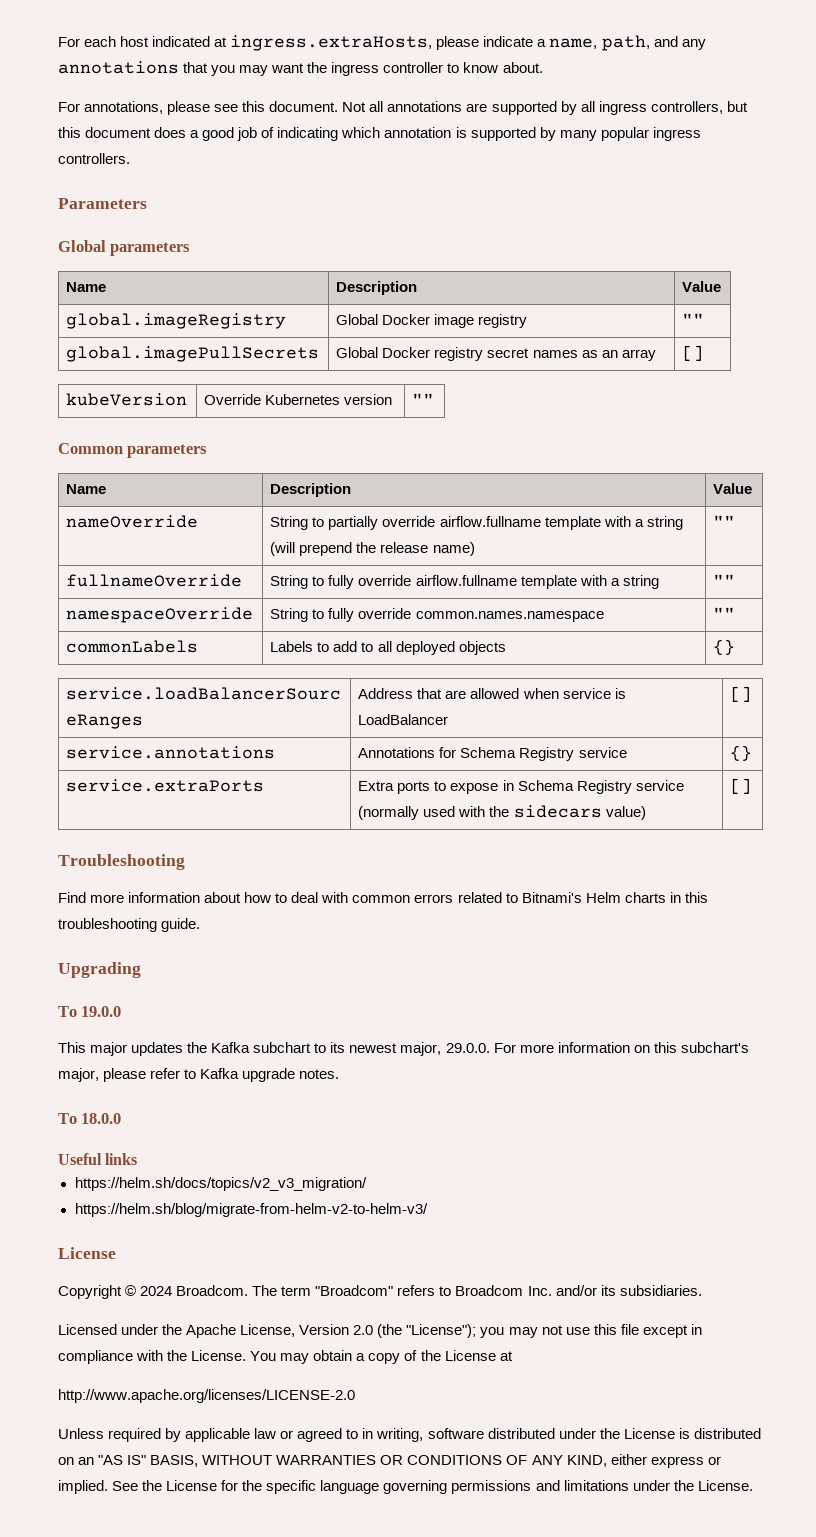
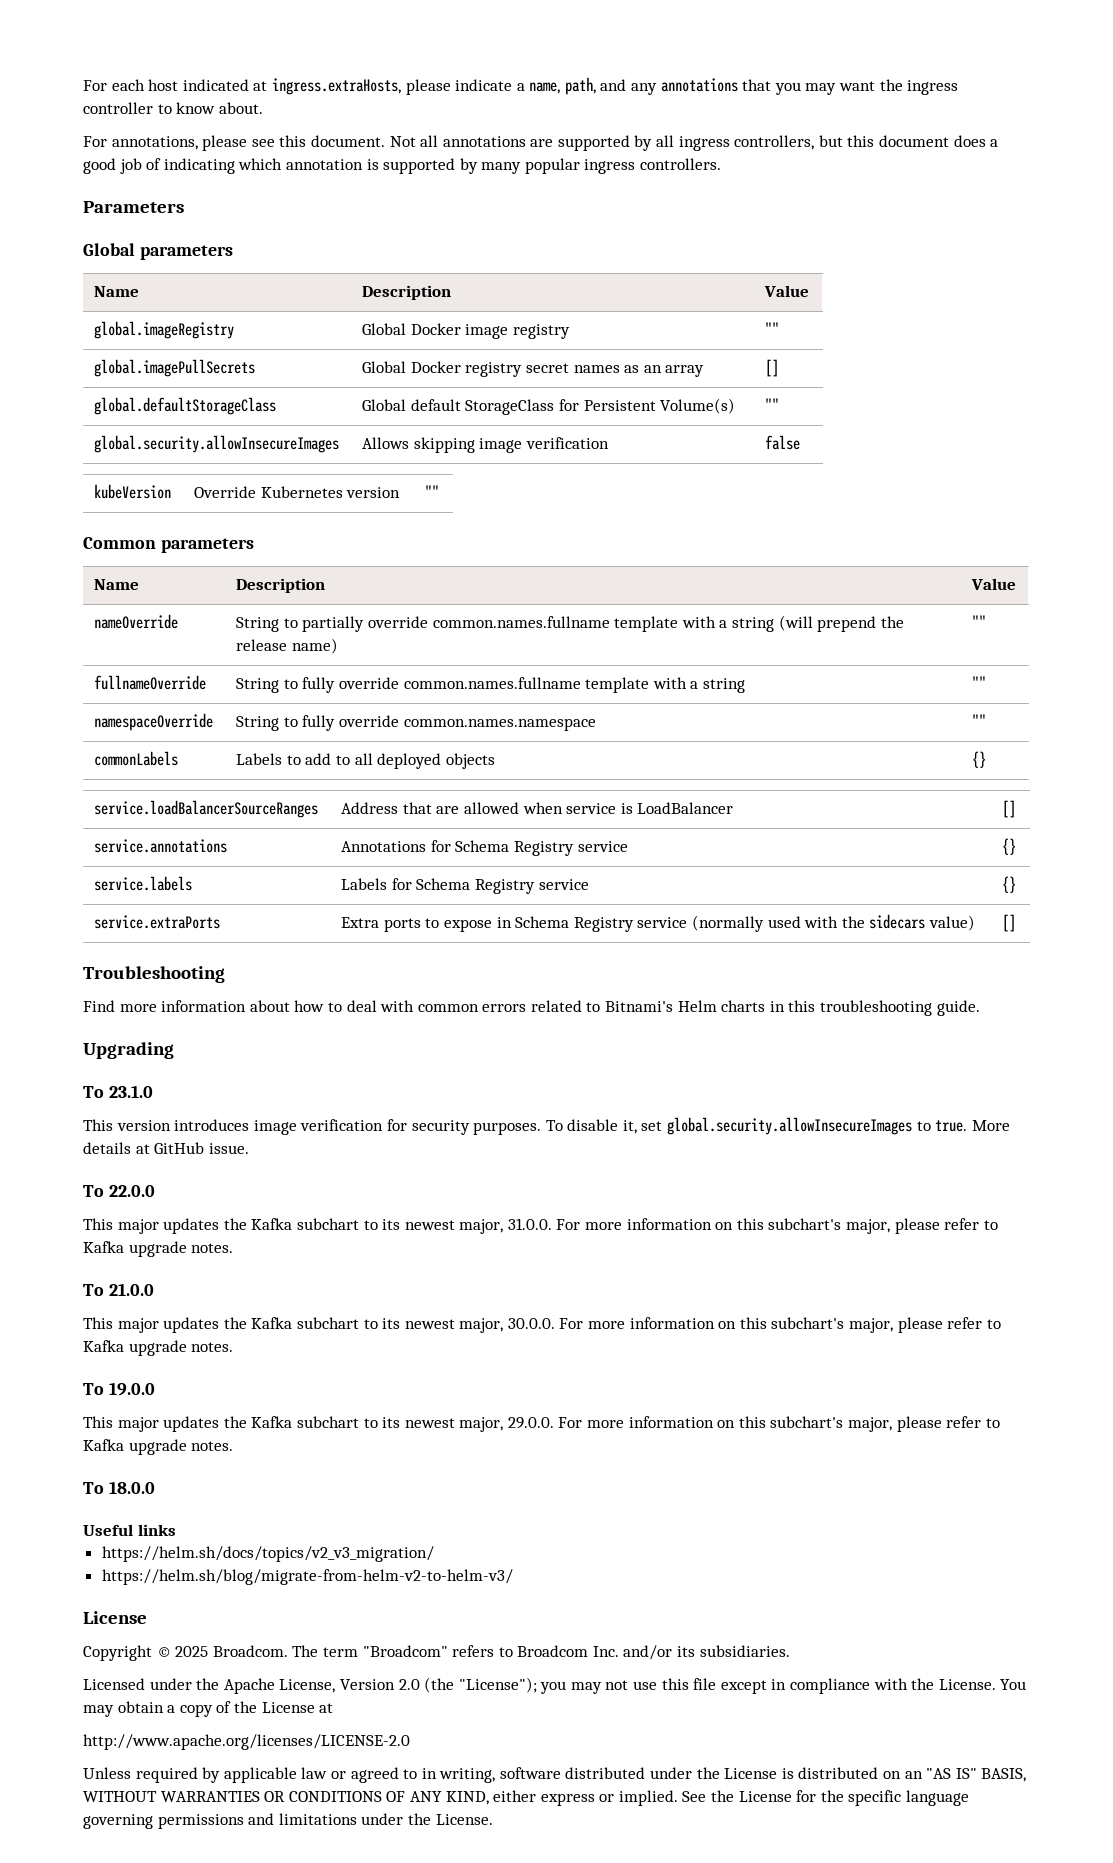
+ global.defaultStorageClass | Global default StorageClass for Persistent Volume(s) | ""
+ global.security.allowInsecureImages | Allows skipping image verification | false
- nameOverride | String to partially override airflow.fullname template with a string (will prepend the release name) | ""
+ nameOverride | String to partially override common.names.fullname template with a string (will prepend the release name) | ""
- fullnameOverride | String to fully override airflow.fullname template with a string | ""
+ fullnameOverride | String to fully override common.names.fullname template with a string | ""
+ service.labels | Labels for Schema Registry service | {}
+ To 23.1.0
+ This version introduces image verification for security purposes. To disable it, set global.security.allowInsecureImages to true. More details at GitHub issue.
+ To 22.0.0
+ This major updates the Kafka subchart to its newest major, 31.0.0. For more information on this subchart's major, please refer to Kafka upgrade notes.
+ To 21.0.0
+ This major updates the Kafka subchart to its newest major, 30.0.0. For more information on this subchart's major, please refer to Kafka upgrade notes.
- Copyright © 2024 Broadcom.
+ Copyright © 2025 Broadcom.

